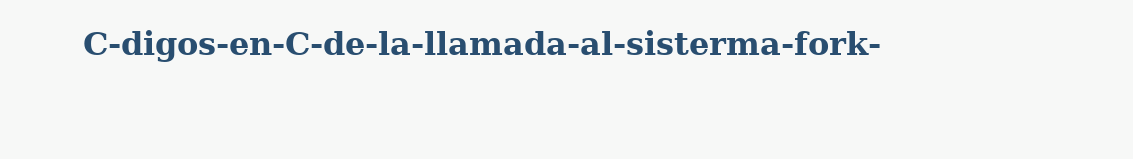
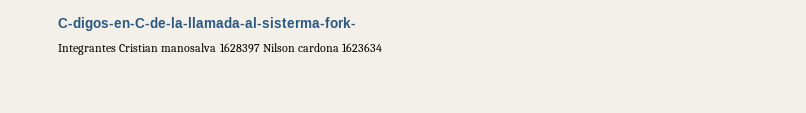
+ Integrantes Cristian manosalva 1628397 Nilson cardona 1623634

